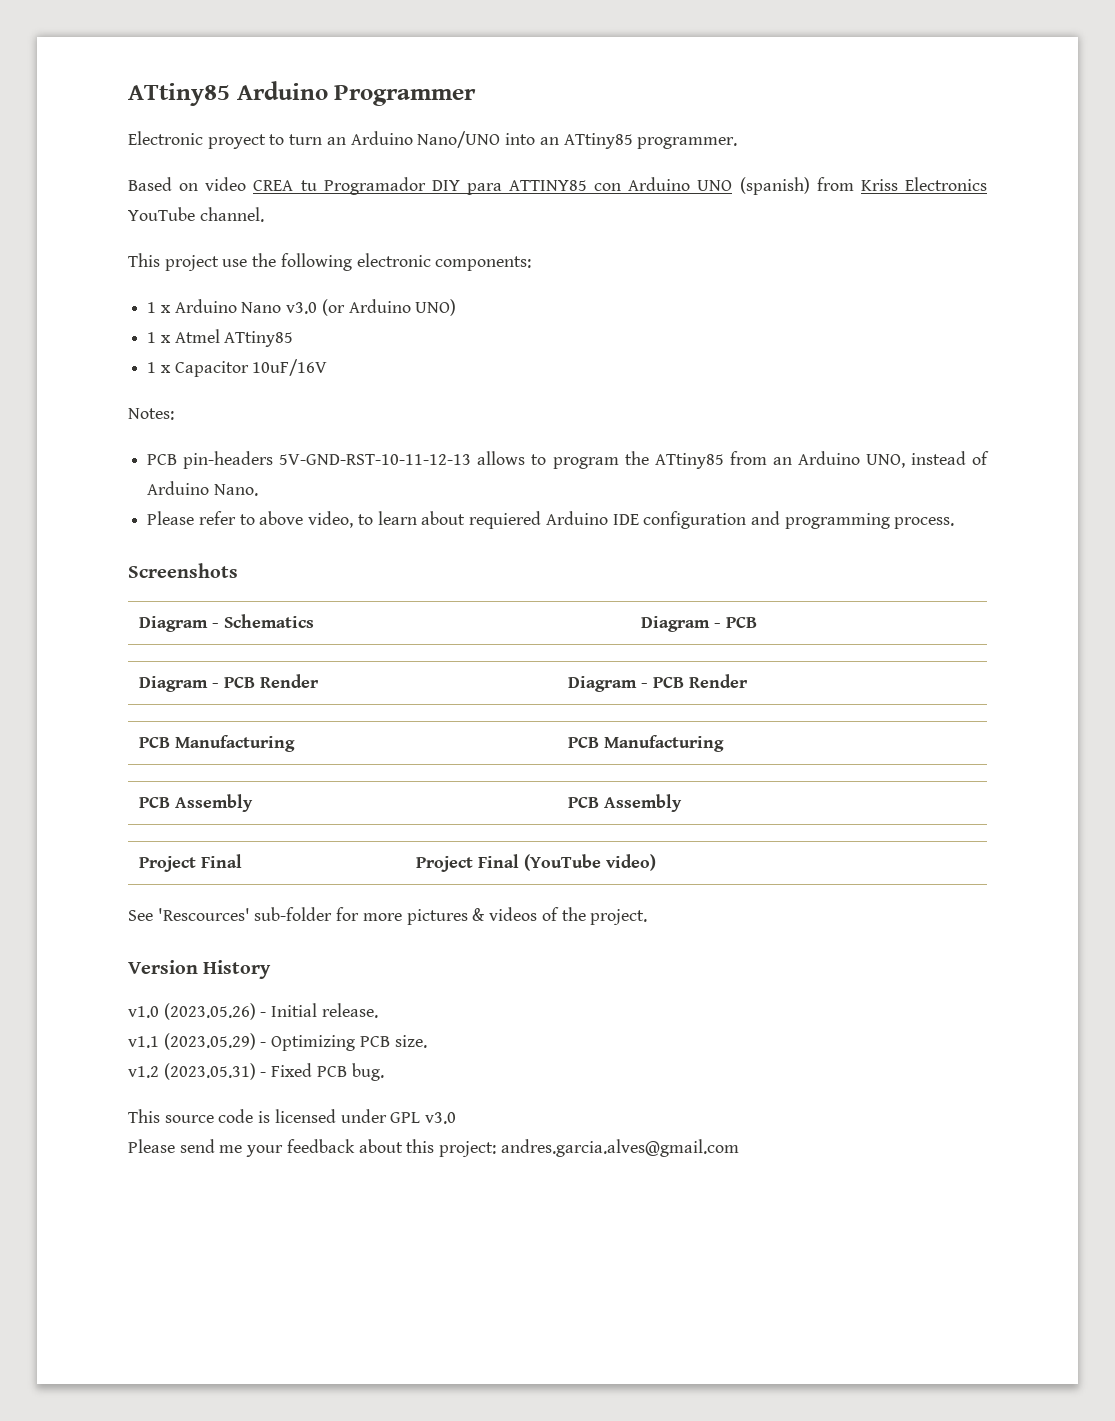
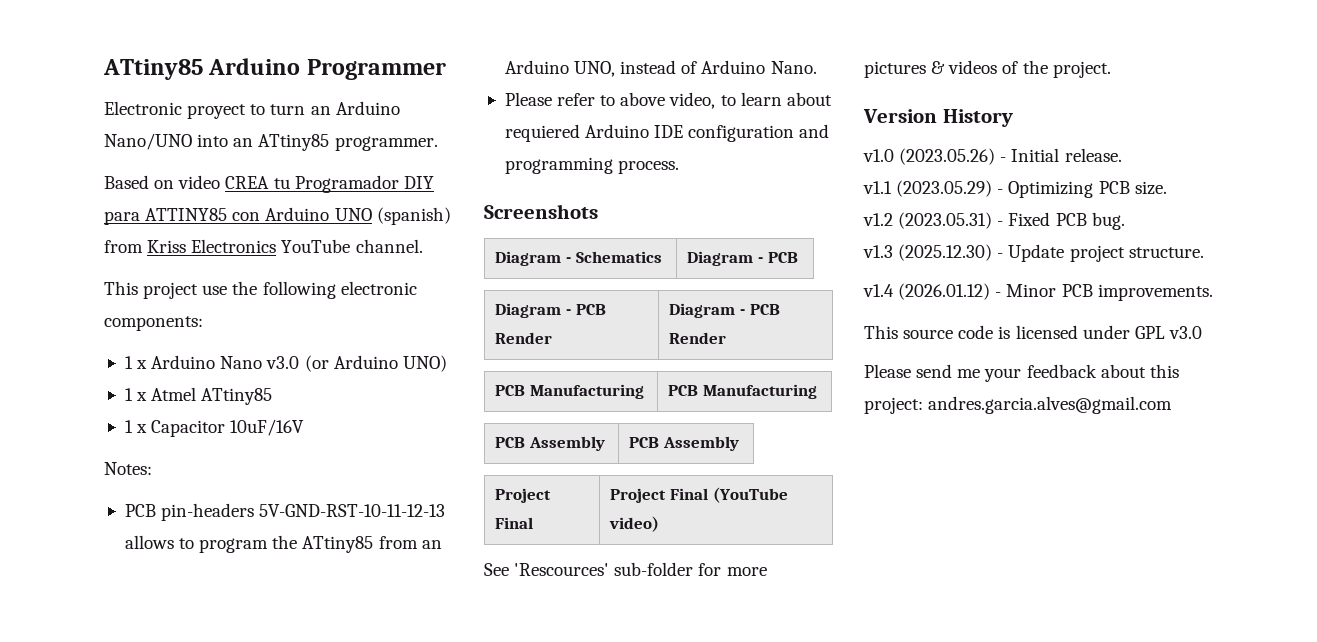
+ v1.3 (2025.12.30) - Update project structure.
+ v1.4 (2026.01.12) - Minor PCB improvements.

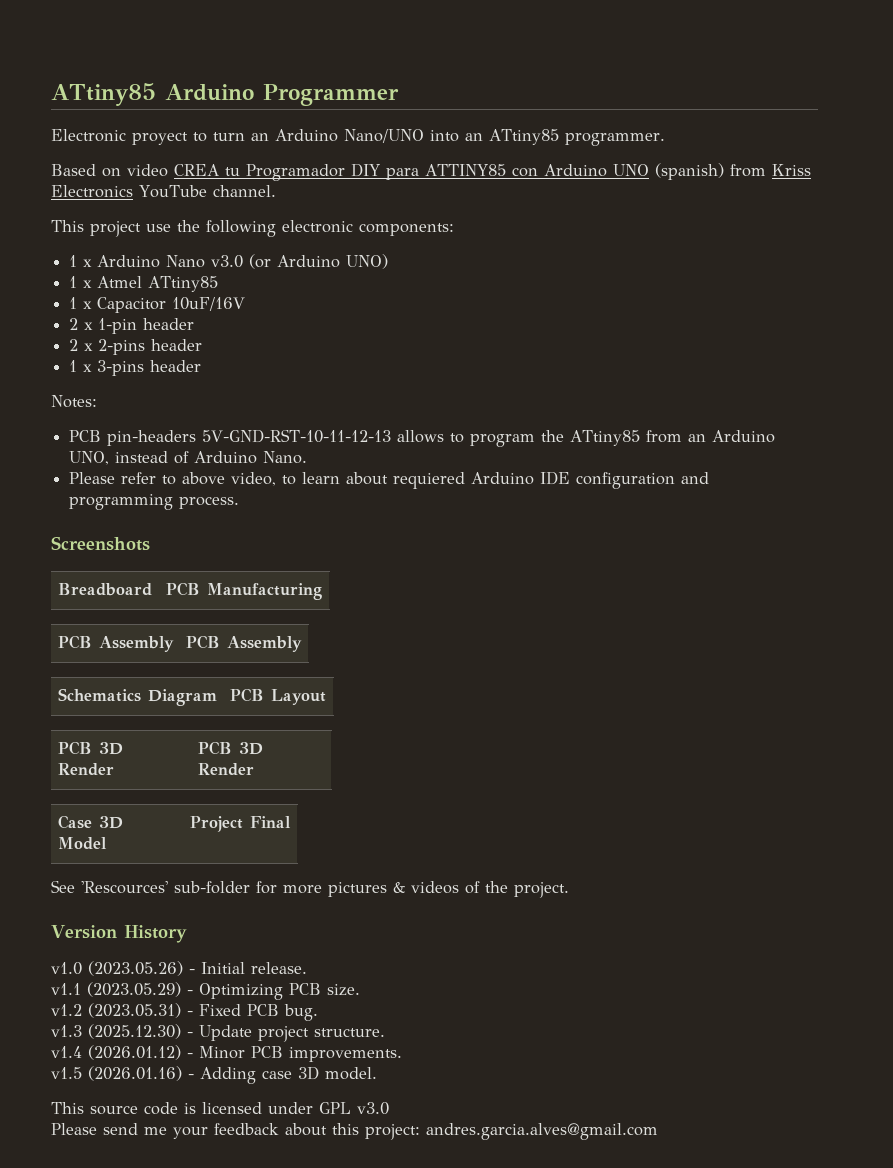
+ 2 x 1-pin header
+ 2 x 2-pins header
+ 1 x 3-pins header
- Diagram - Schematics | Diagram - PCB
- Diagram - PCB Render | Diagram - PCB Render
- PCB Manufacturing | PCB Manufacturing
+ Breadboard | PCB Manufacturing
- Project Final | Project Final (YouTube video)
+ Schematics Diagram | PCB Layout
+ PCB 3D Render | PCB 3D Render
+ Case 3D Model | Project Final
+ v1.5 (2026.01.16) - Adding case 3D model.

